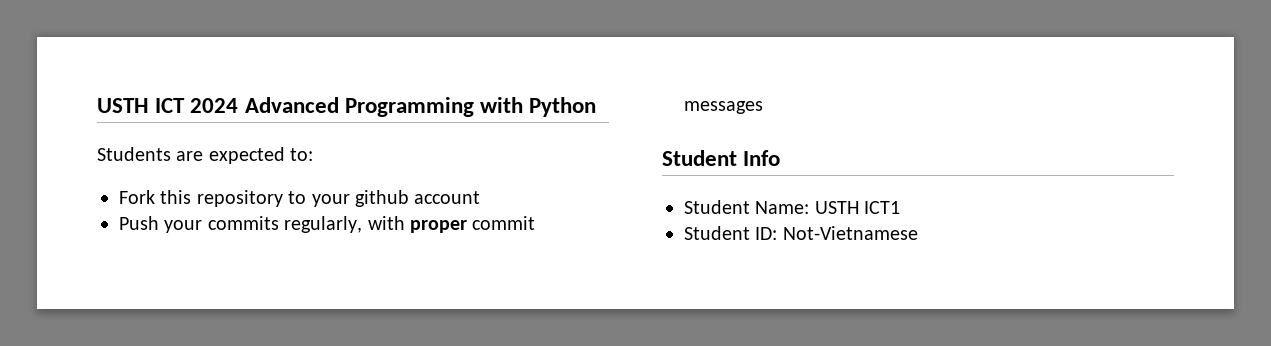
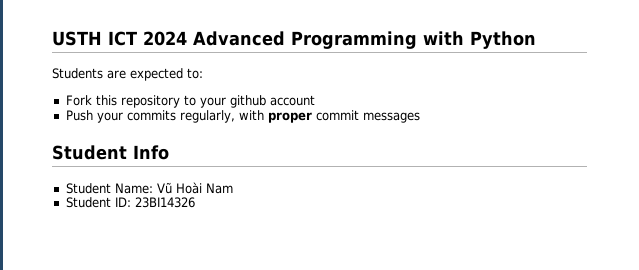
- Student Name: USTH ICT1
+ Student Name: Vũ Hoài Nam
- Student ID: Not-Vietnamese
+ Student ID: 23BI14326

